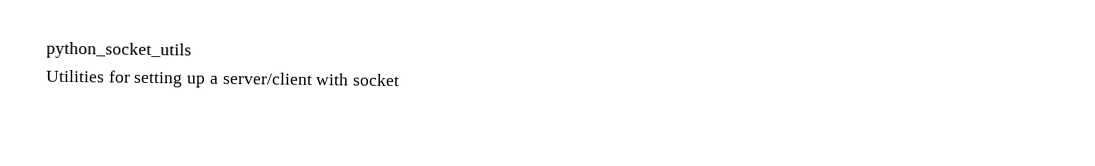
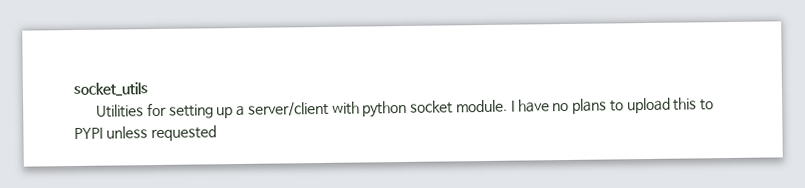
- python_socket_utils
+ socket_utils
- Utilities for setting up a server/client with socket
+ Utilities for setting up a server/client with python socket module. I have no plans to upload this to PYPI unless requested

